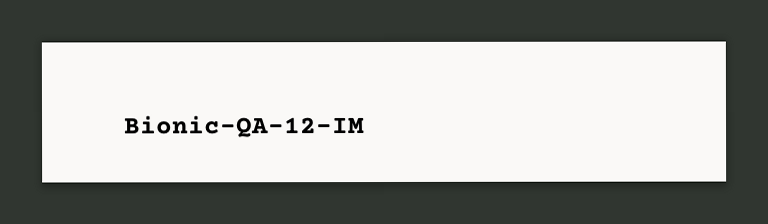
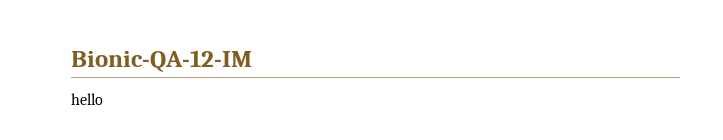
+ hello

